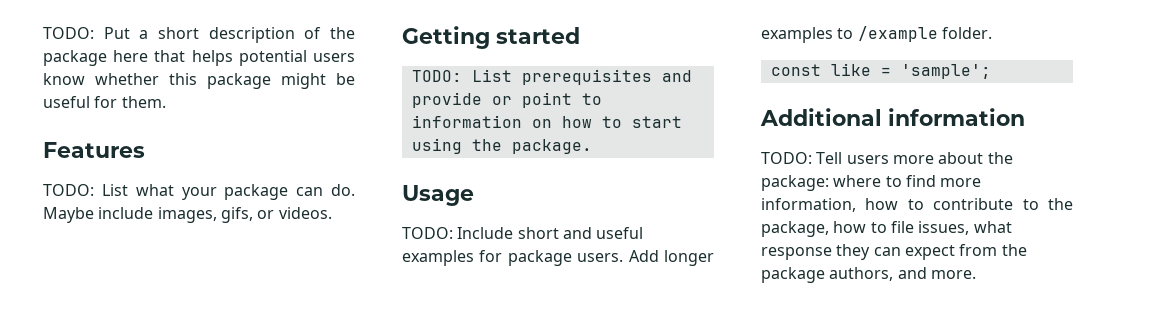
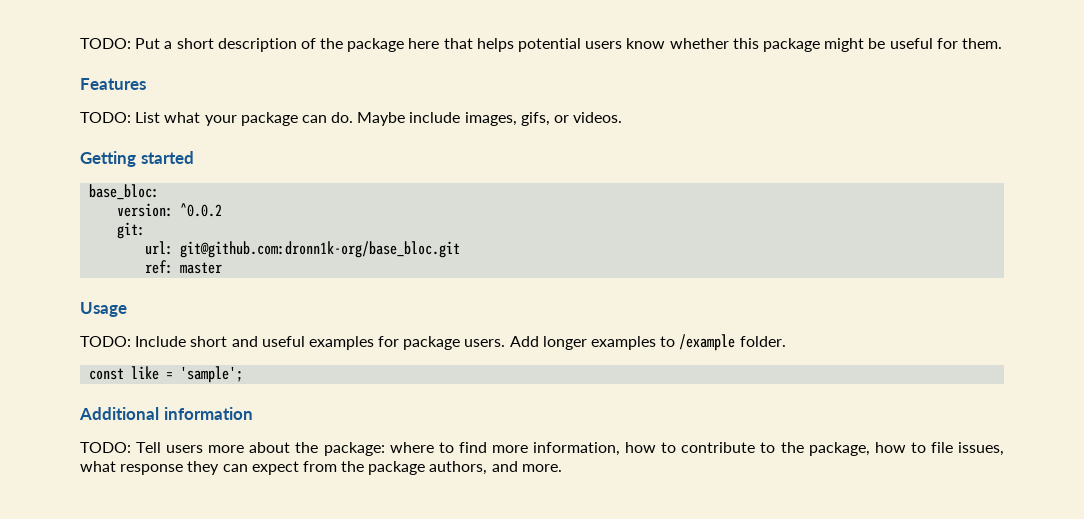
- TODO: List prerequisites and provide or point to information on how to start using the package.
+ base_bloc:
+ version: ^0.0.2
+ git:
+ url: git@github.com:dronn1k-org/base_bloc.git
+ ref: master

